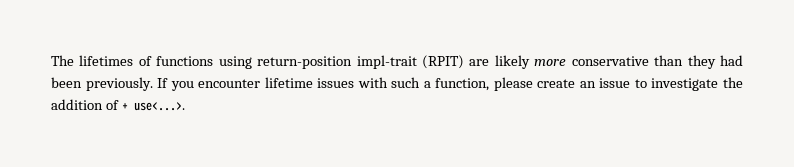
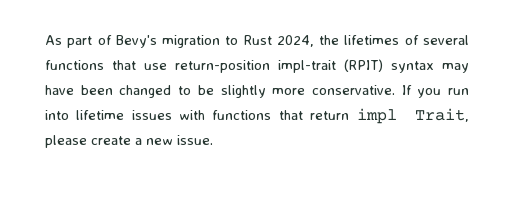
- The lifetimes of functions using return-position impl-trait (RPIT) are likely more conservative than they had been previously. If you encounter lifetime issues with such a function, please create an issue to investigate the addition of + use<...>.
+ As part of Bevy's migration to Rust 2024, the lifetimes of several functions that use return-position impl-trait (RPIT) syntax may have been changed to be slightly more conservative. If you run into lifetime issues with functions that return impl Trait, please create a new issue.

